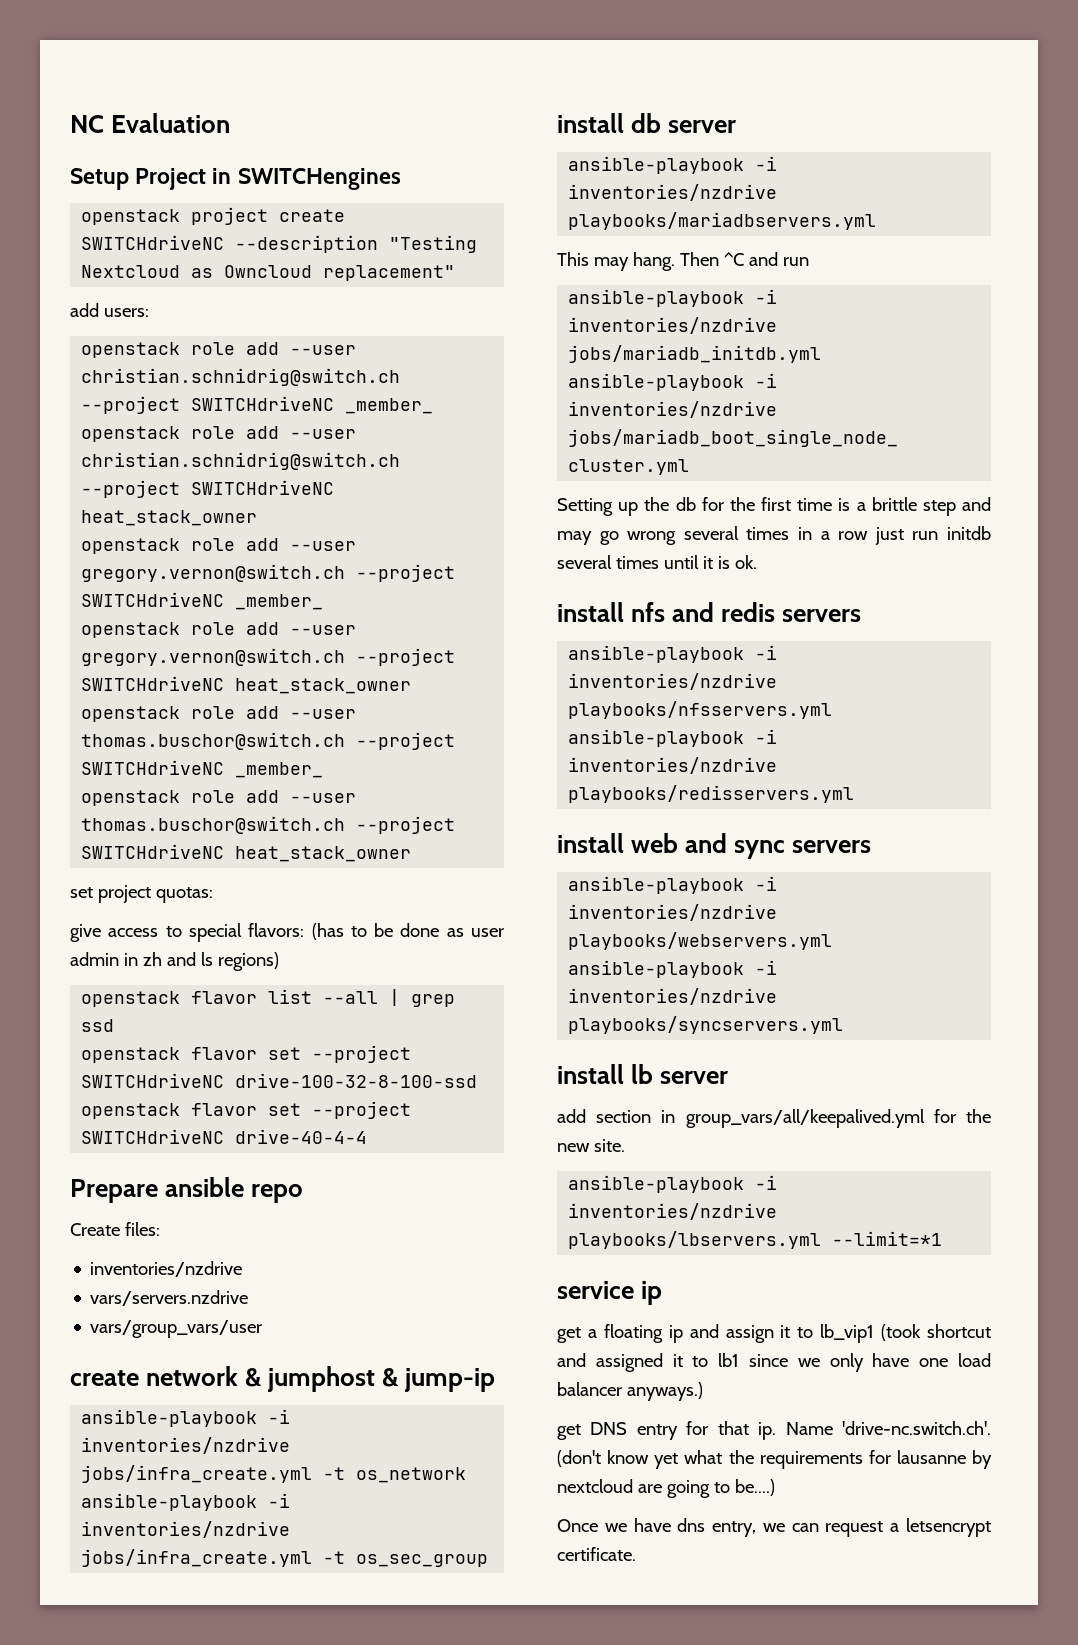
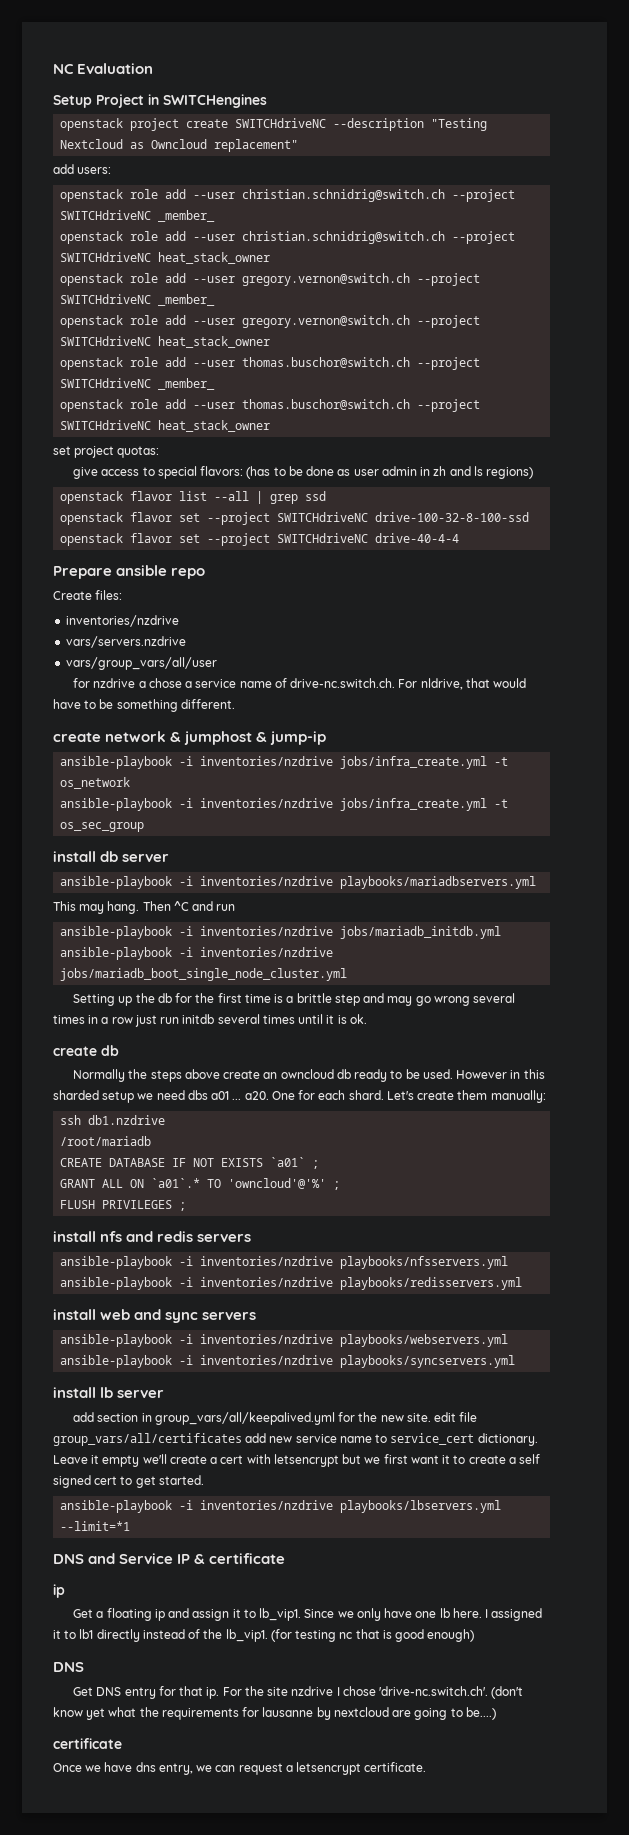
- vars/group_vars/user
+ vars/group_vars/all/user
+ for nzdrive a chose a service name of drive-nc.switch.ch. For nldrive, that would have to be something different.
+ create db
+ Normally the steps above create an owncloud db ready to be used. However in this sharded setup we need dbs a01 ... a20. One for each shard. Let's create them manually:
+ ssh db1.nzdrive
+ /root/mariadb
+ CREATE DATABASE IF NOT EXISTS `a01` ;
+ GRANT ALL ON `a01`.* TO 'owncloud'@'%' ;
+ FLUSH PRIVILEGES ;
- add section in group_vars/all/keepalived.yml for the new site.
+ add section in group_vars/all/keepalived.yml for the new site. edit file group_vars/all/certificates add new service name to service_cert dictionary. Leave it empty we'll create a cert with letsencrypt but we first want it to create a self signed cert to get started.
- service ip
+ DNS and Service IP & certificate
+ ip
- get a floating ip and assign it to lb_vip1 (took shortcut and assigned it to lb1 since we only have one load balancer anyways.)
- get DNS entry for that ip.
+ Get a floating ip and assign it to lb_vip1. Since we only have one lb here. I assigned it to lb1 directly instead of the lb_vip1. (for testing nc that is good enough)
+ DNS
+ Get DNS entry for that ip.
- Name 'drive-nc.switch.ch'. (don't know yet what the requirements for lausanne by nextcloud are going to be....)
+ For the site nzdrive I chose 'drive-nc.switch.ch'. (don't know yet what the requirements for lausanne by nextcloud are going to be....)
+ certificate

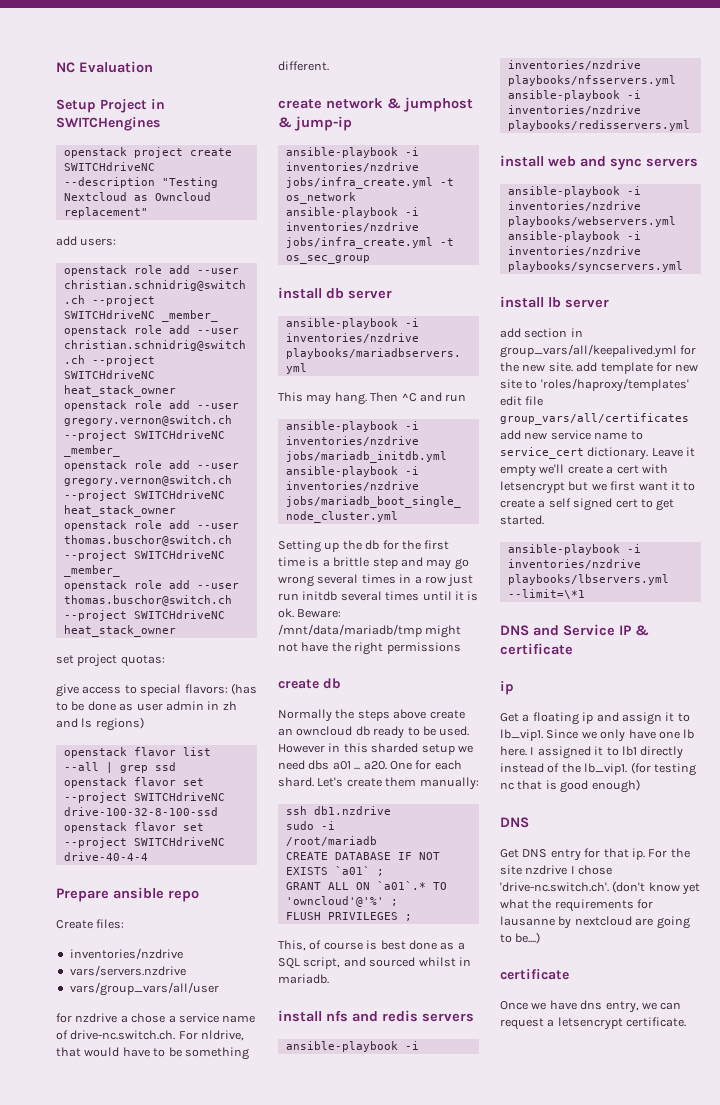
+ Beware: /mnt/data/mariadb/tmp might not have the right permissions
+ sudo -i
+ This, of course is best done as a SQL script, and sourced whilst in mariadb.
- add section in group_vars/all/keepalived.yml for the new site. edit file group_vars/all/certificates add new service name to service_cert dictionary.
+ add section in group_vars/all/keepalived.yml for the new site. add template for new site to 'roles/haproxy/templates' edit file group_vars/all/certificates add new service name to service_cert dictionary.
- ansible-playbook -i inventories/nzdrive playbooks/lbservers.yml --limit=*1
+ ansible-playbook -i inventories/nzdrive playbooks/lbservers.yml --limit=\*1

